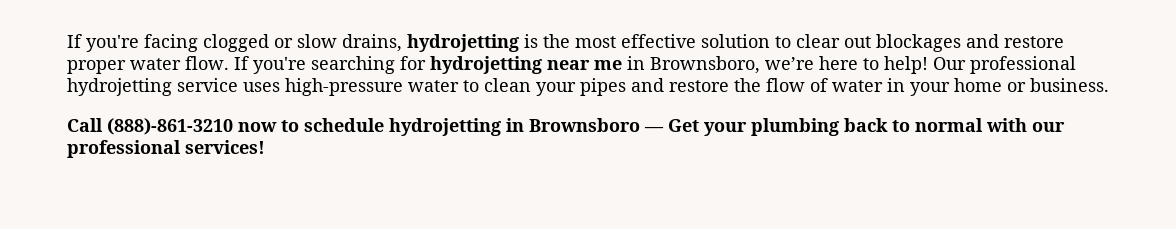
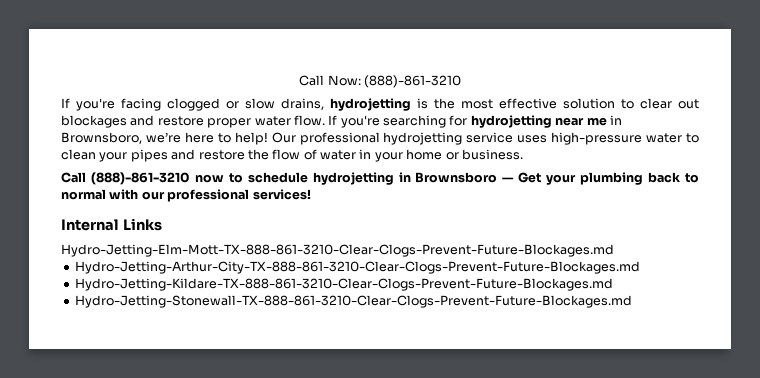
+ Call Now: (888)-861-3210
+ Internal Links
+ Hydro-Jetting-Elm-Mott-TX-888-861-3210-Clear-Clogs-Prevent-Future-Blockages.md
+ Hydro-Jetting-Arthur-City-TX-888-861-3210-Clear-Clogs-Prevent-Future-Blockages.md
+ Hydro-Jetting-Kildare-TX-888-861-3210-Clear-Clogs-Prevent-Future-Blockages.md
+ Hydro-Jetting-Stonewall-TX-888-861-3210-Clear-Clogs-Prevent-Future-Blockages.md

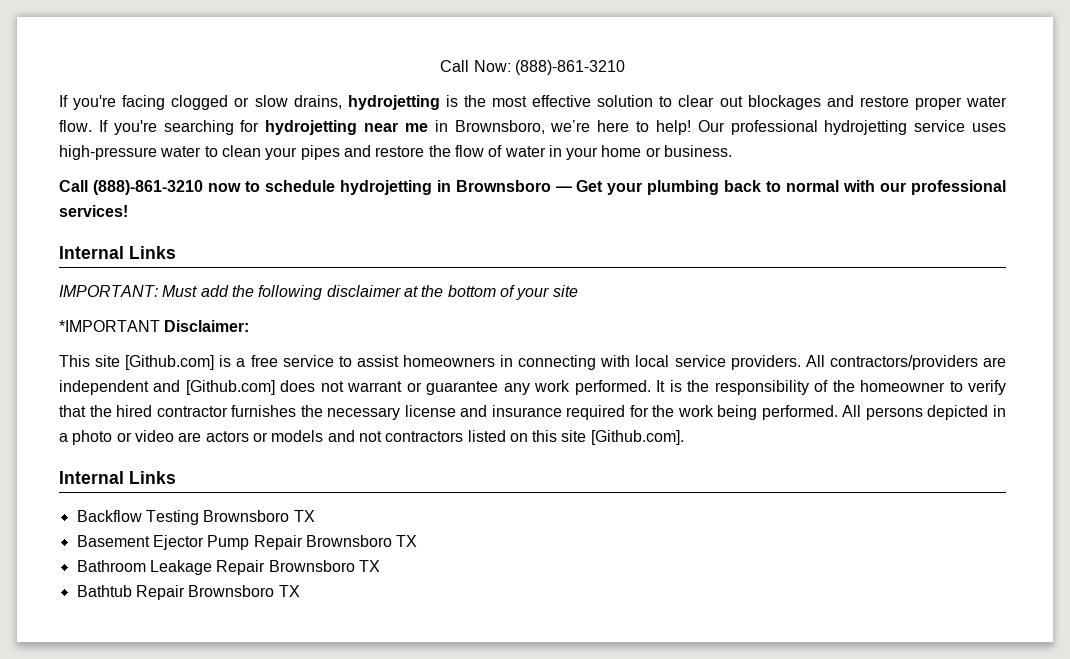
- Hydro-Jetting-Elm-Mott-TX-888-861-3210-Clear-Clogs-Prevent-Future-Blockages.md
- Hydro-Jetting-Arthur-City-TX-888-861-3210-Clear-Clogs-Prevent-Future-Blockages.md
- Hydro-Jetting-Kildare-TX-888-861-3210-Clear-Clogs-Prevent-Future-Blockages.md
- Hydro-Jetting-Stonewall-TX-888-861-3210-Clear-Clogs-Prevent-Future-Blockages.md
+ IMPORTANT: Must add the following disclaimer at the bottom of your site
+ *IMPORTANT Disclaimer:
+ This site [Github.com] is a free service to assist homeowners in connecting with local service providers. All contractors/providers are independent and [Github.com] does not warrant or guarantee any work performed. It is the responsibility of the homeowner to verify that the hired contractor furnishes the necessary license and insurance required for the work being performed. All persons depicted in a photo or video are actors or models and not contractors listed on this site [Github.com].
+ Internal Links
+ Backflow Testing Brownsboro TX
+ Basement Ejector Pump Repair Brownsboro TX
+ Bathroom Leakage Repair Brownsboro TX
+ Bathtub Repair Brownsboro TX

